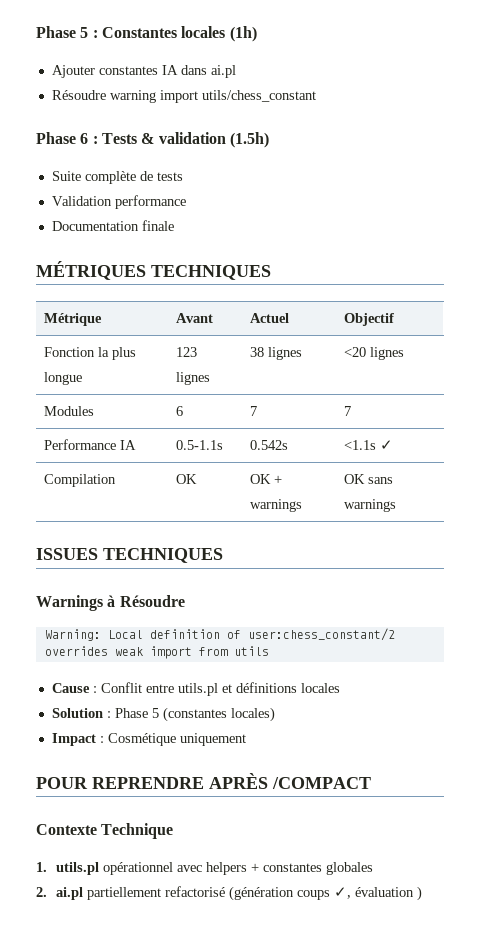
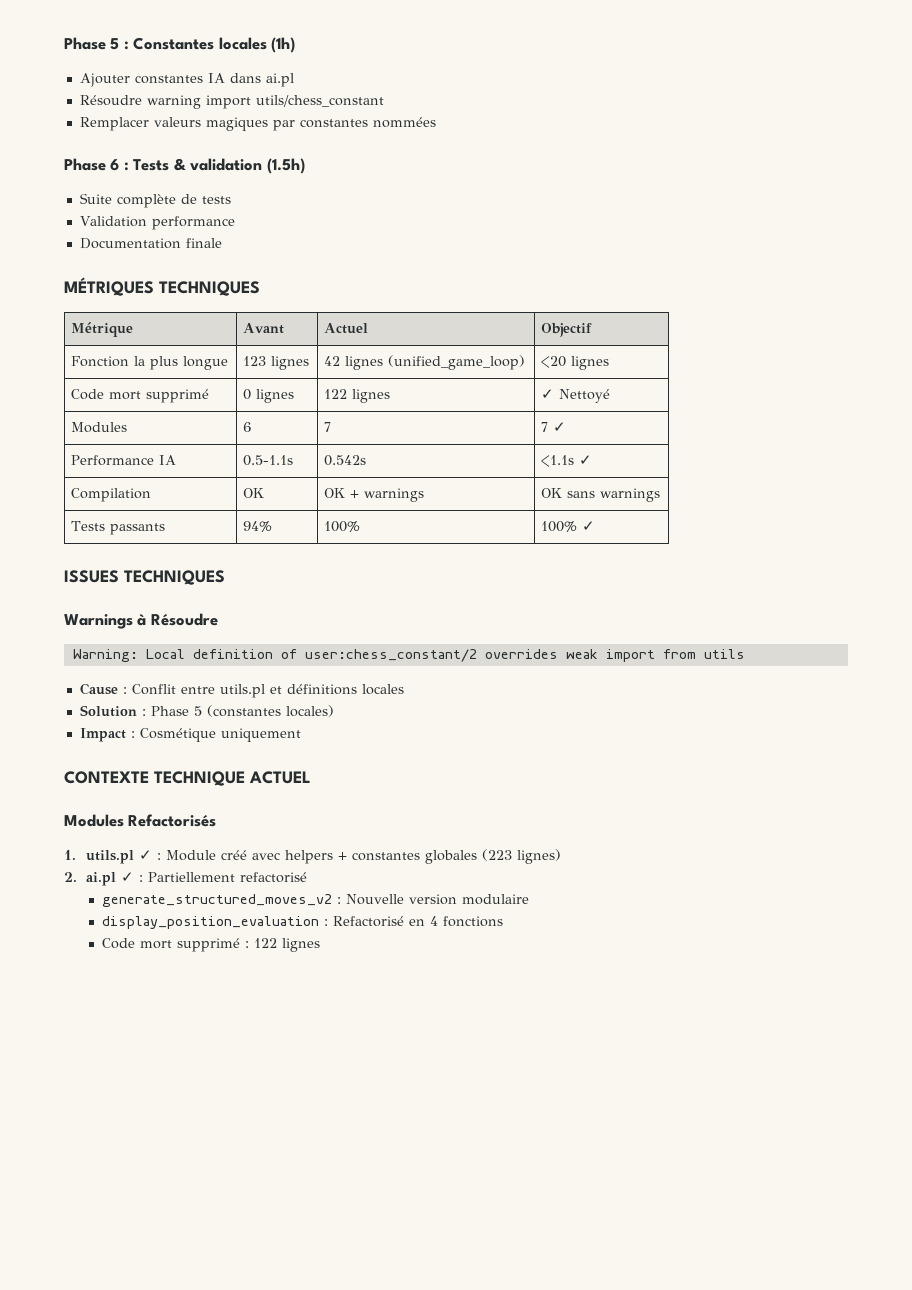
+ Remplacer valeurs magiques par constantes nommées
- Fonction la plus longue | 123 lignes | 38 lignes | <20 lignes
+ Fonction la plus longue | 123 lignes | 42 lignes (unified_game_loop) | <20 lignes
+ Code mort supprimé | 0 lignes | 122 lignes | ✓ Nettoyé
- Modules | 6 | 7 | 7
+ Modules | 6 | 7 | 7 ✓
+ Tests passants | 94% | 100% | 100% ✓
- POUR REPRENDRE APRÈS /COMPACT
- Contexte Technique
- 1. utils.pl opérationnel avec helpers + constantes globales
+ CONTEXTE TECHNIQUE ACTUEL
+ Modules Refactorisés
+ 1. utils.pl ✓ : Module créé avec helpers + constantes globales (223 lignes)
- 2. ai.pl partiellement refactorisé (génération coups ✓, évaluation )
+ 2. ai.pl ✓ : Partiellement refactorisé
+ generate_structured_moves_v2 : Nouvelle version modulaire
+ display_position_evaluation : Refactorisé en 4 fonctions
+ Code mort supprimé : 122 lignes

